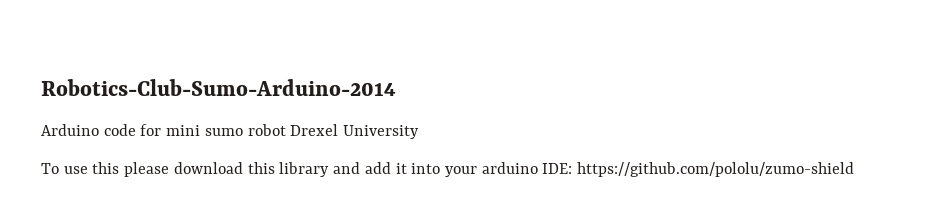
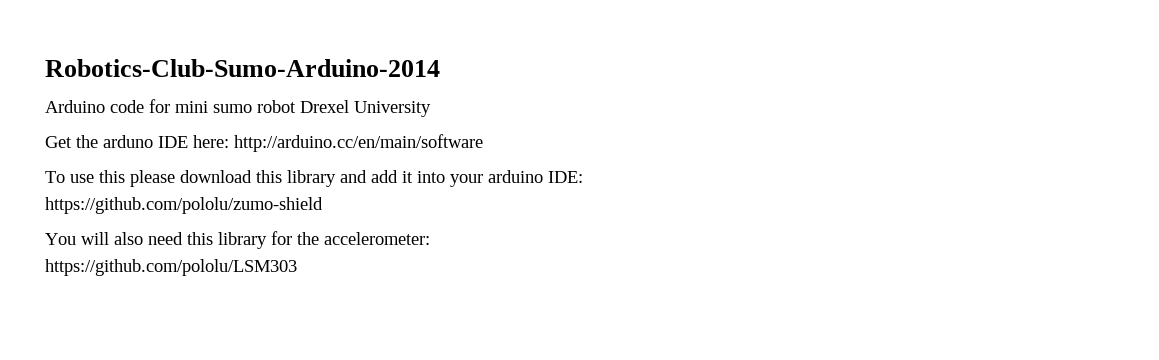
+ Get the arduno IDE here: http://arduino.cc/en/main/software
- To use this please download this library and add it into your arduino IDE: https://github.com/pololu/zumo-shield
+ To use this please download this library and add it into your arduino IDE:
+ https://github.com/pololu/zumo-shield
+ You will also need this library for the accelerometer:
+ https://github.com/pololu/LSM303

